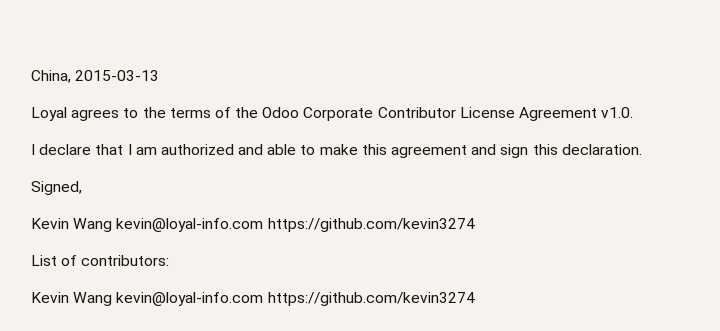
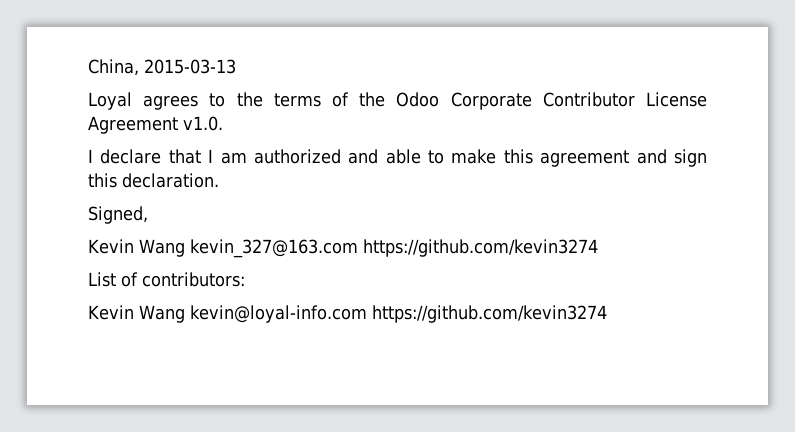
  Signed,
- Kevin Wang kevin@loyal-info.com https://github.com/kevin3274
+ Kevin Wang kevin_327@163.com https://github.com/kevin3274

